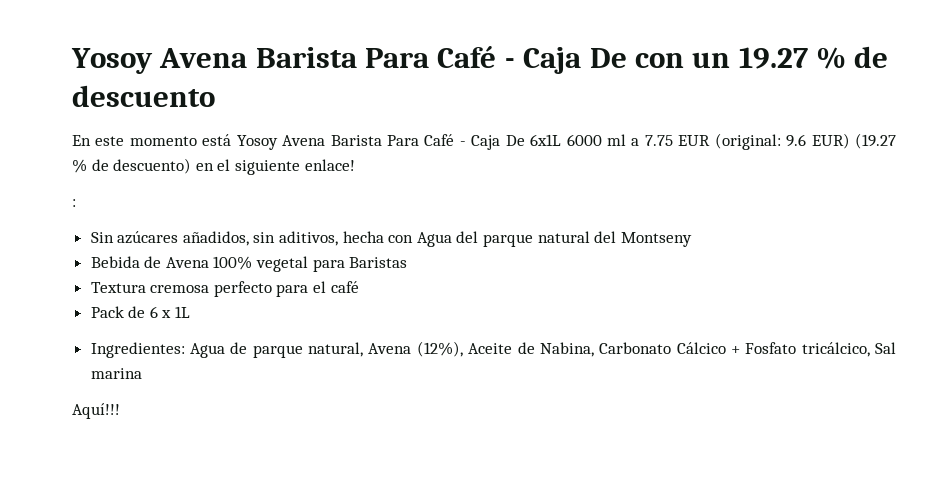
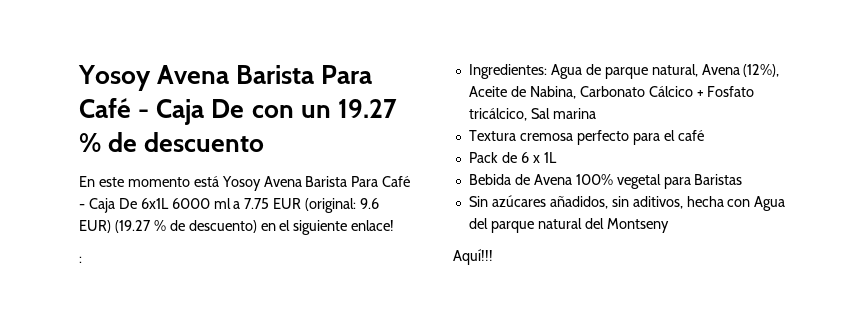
- Sin azúcares añadidos, sin aditivos, hecha con Agua del parque natural del Montseny
- Bebida de Avena 100% vegetal para Baristas
- Textura cremosa perfecto para el café
- Pack de 6 x 1L
+ Textura cremosa perfecto para el café
+ Pack de 6 x 1L
+ Bebida de Avena 100% vegetal para Baristas
+ Sin azúcares añadidos, sin aditivos, hecha con Agua del parque natural del Montseny

